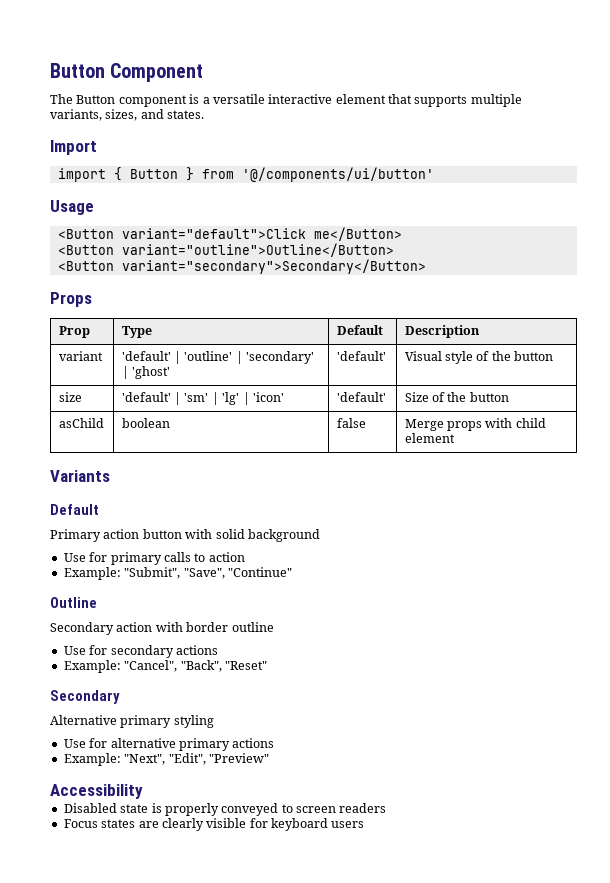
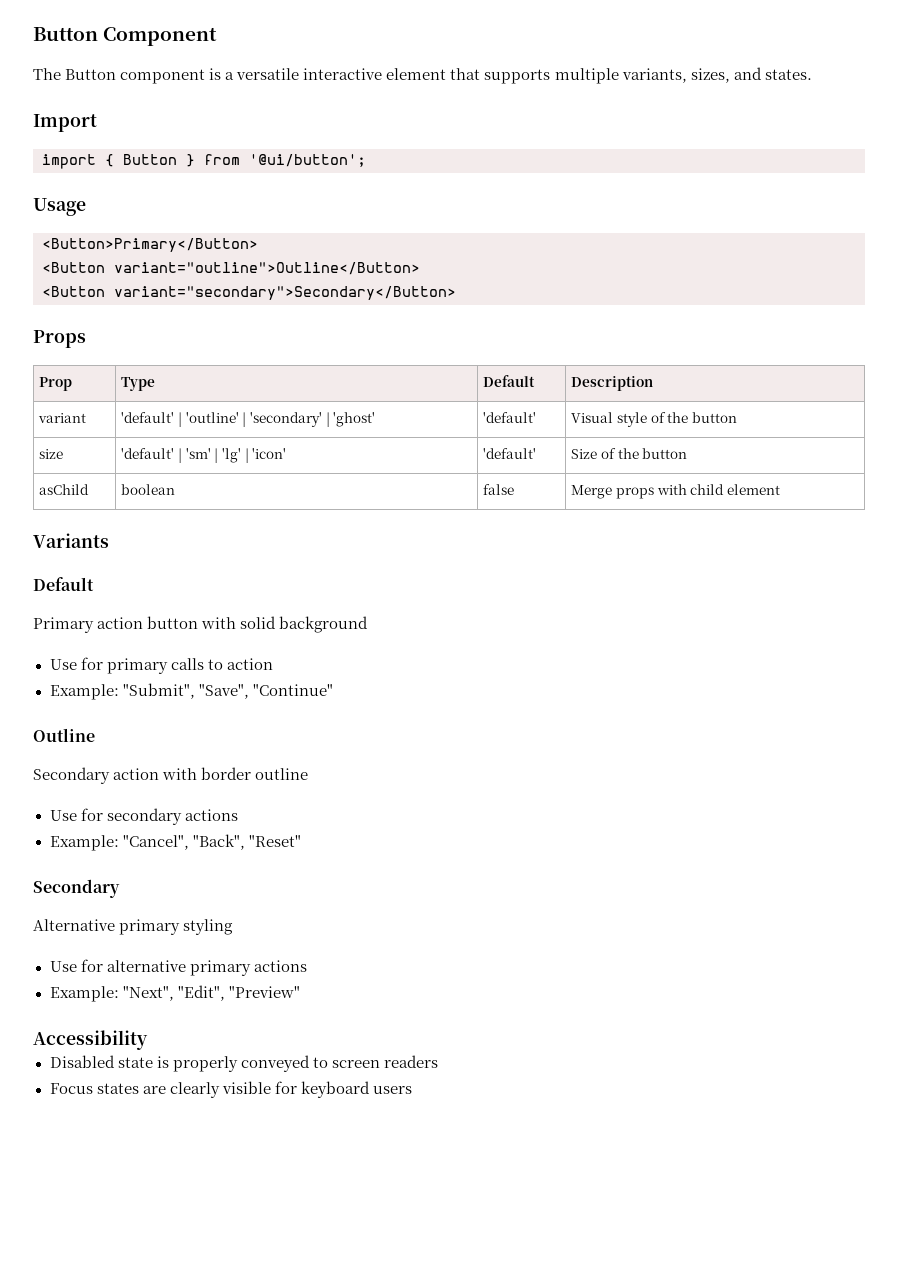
- import { Button } from '@/components/ui/button'
+ import { Button } from '@ui/button';
- <Button variant="default">Click me</Button>
+ <Button>Primary</Button>

